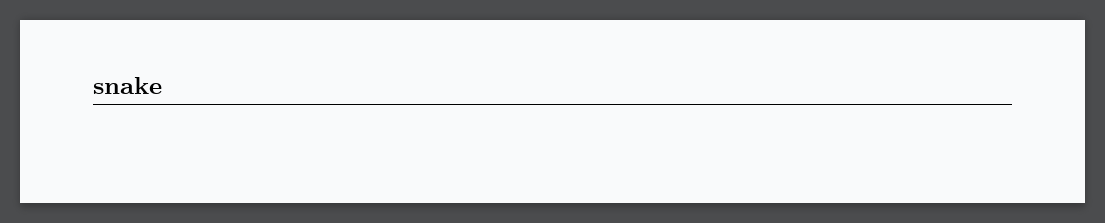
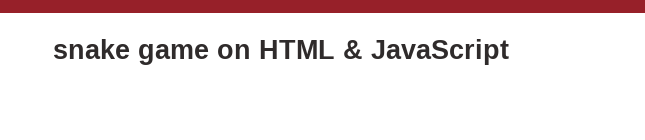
- snake
+ snake game on HTML & JavaScript

